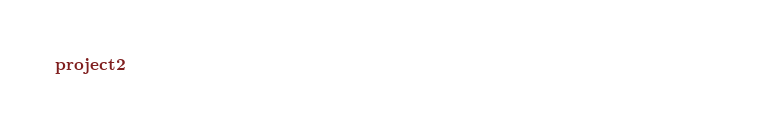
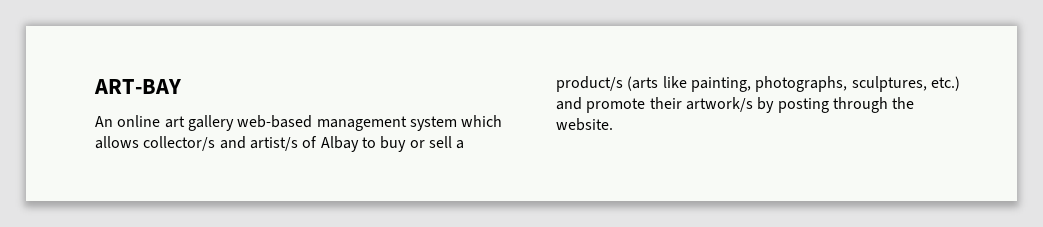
- project2
+ ART-BAY
+ An online art gallery web-based management system which allows collector/s and artist/s of Albay to buy or sell a product/s (arts like painting, photographs, sculptures, etc.) and promote their artwork/s by posting through the website.

